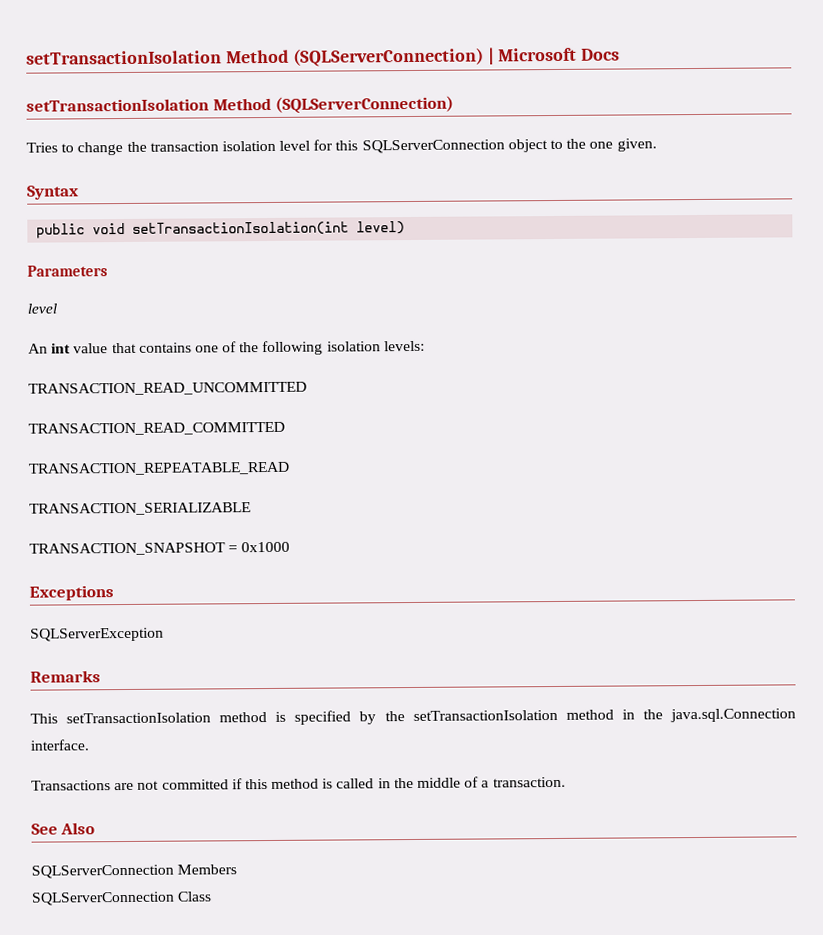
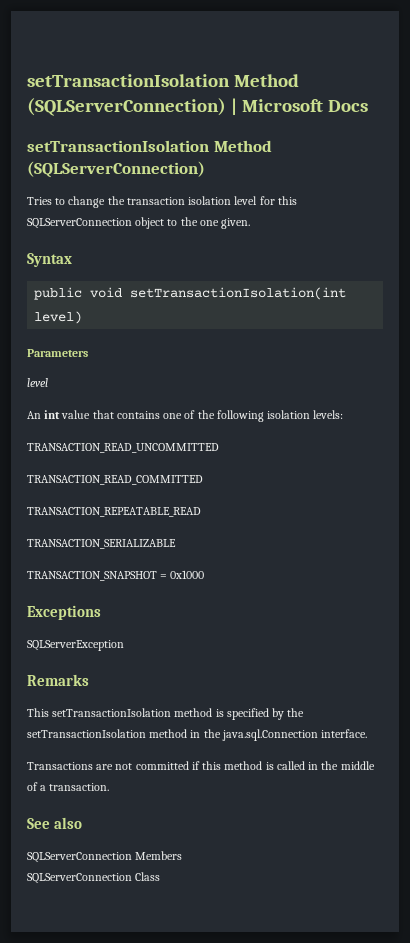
- See Also
+ See also

